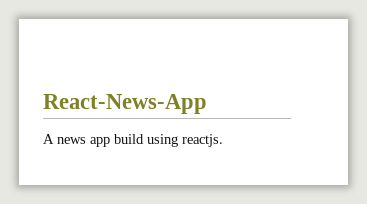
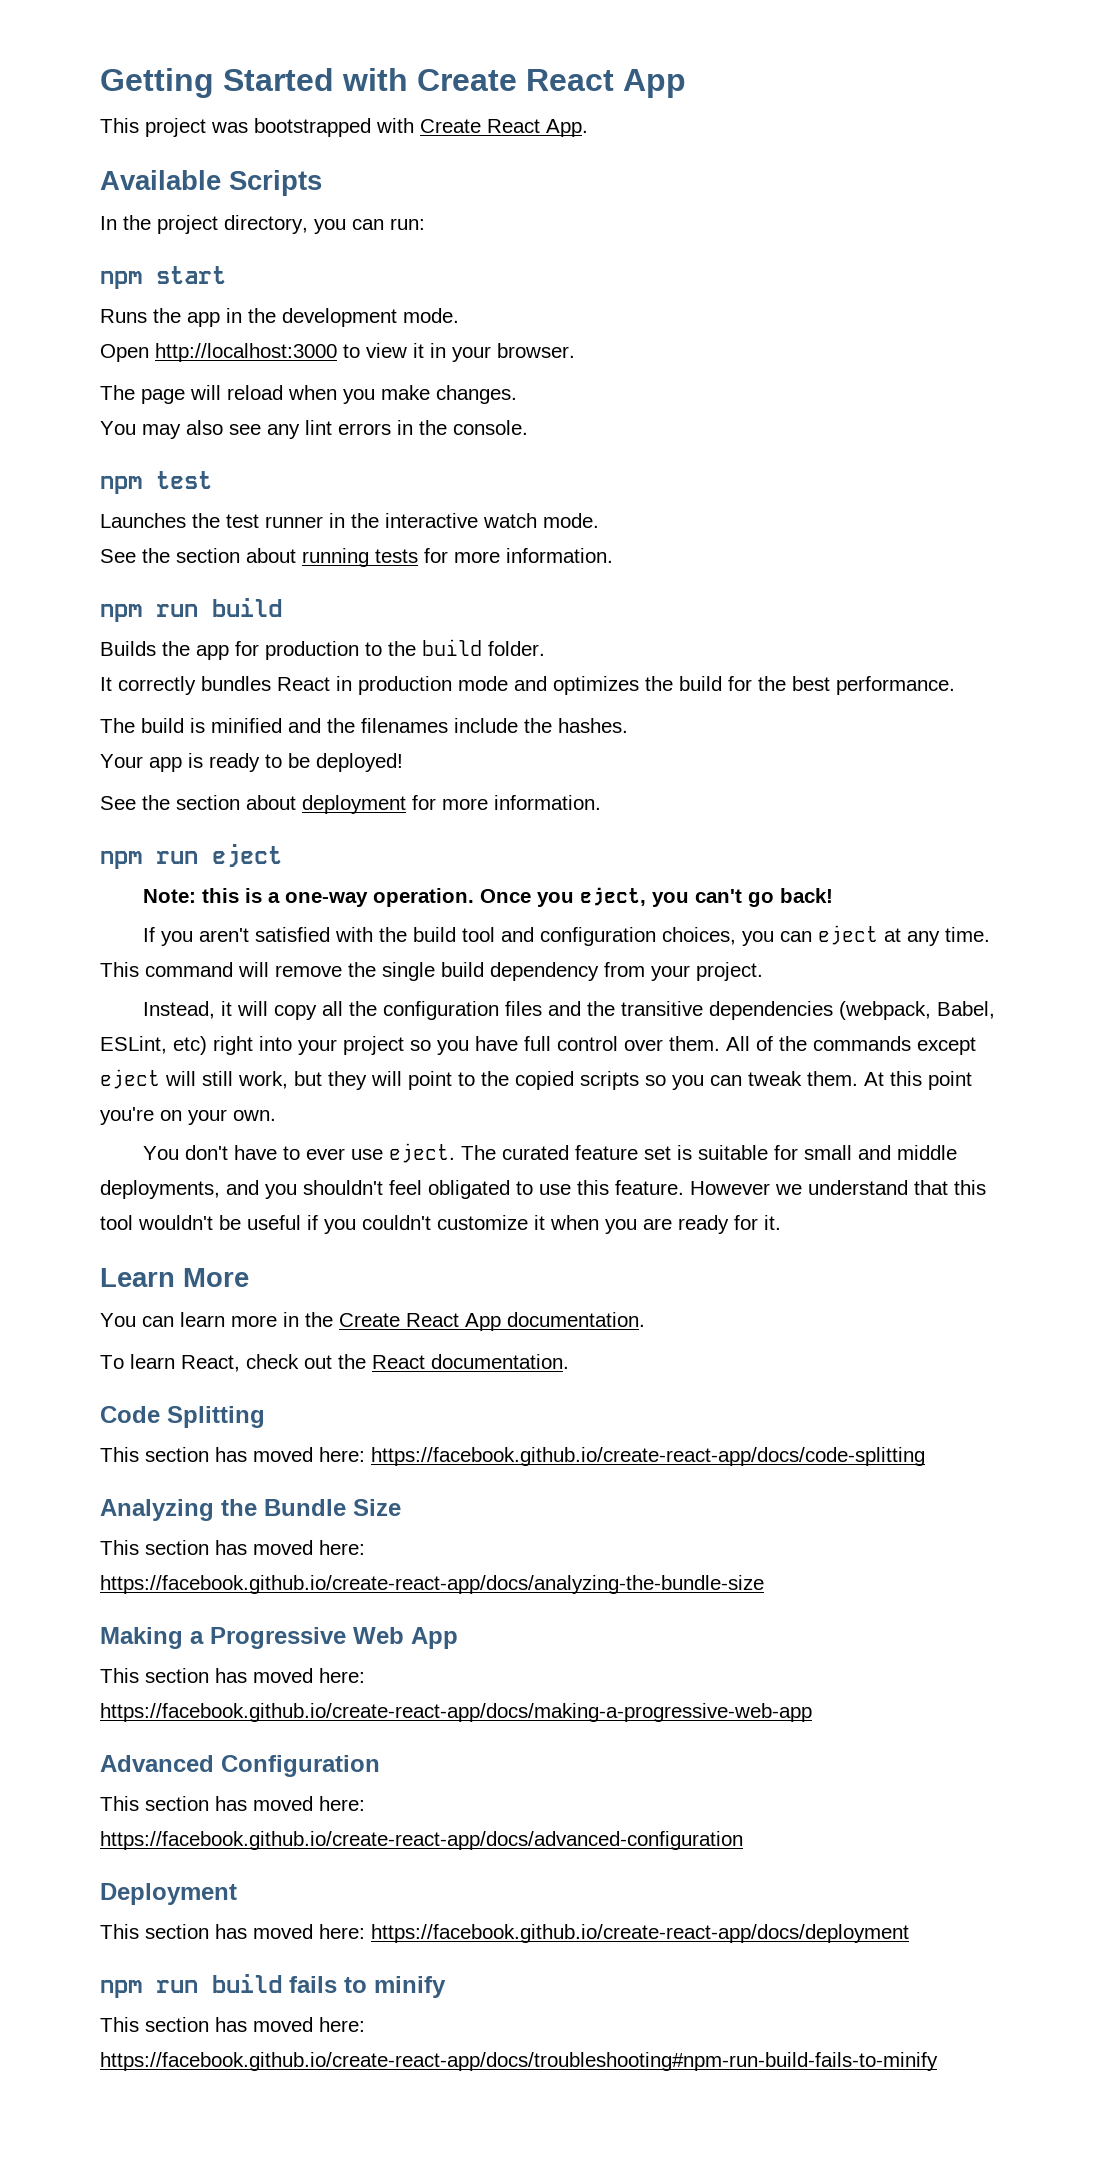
- React-News-App
- A news app build using reactjs.
+ Getting Started with Create React App
+ This project was bootstrapped with Create React App.
+ Available Scripts
+ In the project directory, you can run:
+ npm start
+ Runs the app in the development mode.
+ Open http://localhost:3000 to view it in your browser.
+ The page will reload when you make changes.
+ You may also see any lint errors in the console.
+ npm test
+ Launches the test runner in the interactive watch mode.
+ See the section about running tests for more information.
+ npm run build
+ Builds the app for production to the build folder.
+ It correctly bundles React in production mode and optimizes the build for the best performance.
+ The build is minified and the filenames include the hashes.
+ Your app is ready to be deployed!
+ See the section about deployment for more information.
+ npm run eject
+ Note: this is a one-way operation. Once you eject, you can't go back!
+ If you aren't satisfied with the build tool and configuration choices, you can eject at any time. This command will remove the single build dependency from your project.
+ Instead, it will copy all the configuration files and the transitive dependencies (webpack, Babel, ESLint, etc) right into your project so you have full control over them. All of the commands except eject will still work, but they will point to the copied scripts so you can tweak them. At this point you're on your own.
+ You don't have to ever use eject. The curated feature set is suitable for small and middle deployments, and you shouldn't feel obligated to use this feature. However we understand that this tool wouldn't be useful if you couldn't customize it when you are ready for it.
+ Learn More
+ You can learn more in the Create React App documentation.
+ To learn React, check out the React documentation.
+ Code Splitting
+ This section has moved here: https://facebook.github.io/create-react-app/docs/code-splitting
+ Analyzing the Bundle Size
+ This section has moved here: https://facebook.github.io/create-react-app/docs/analyzing-the-bundle-size
+ Making a Progressive Web App
+ This section has moved here: https://facebook.github.io/create-react-app/docs/making-a-progressive-web-app
+ Advanced Configuration
+ This section has moved here: https://facebook.github.io/create-react-app/docs/advanced-configuration
+ Deployment
+ This section has moved here: https://facebook.github.io/create-react-app/docs/deployment
+ npm run build fails to minify
+ This section has moved here: https://facebook.github.io/create-react-app/docs/troubleshooting#npm-run-build-fails-to-minify

